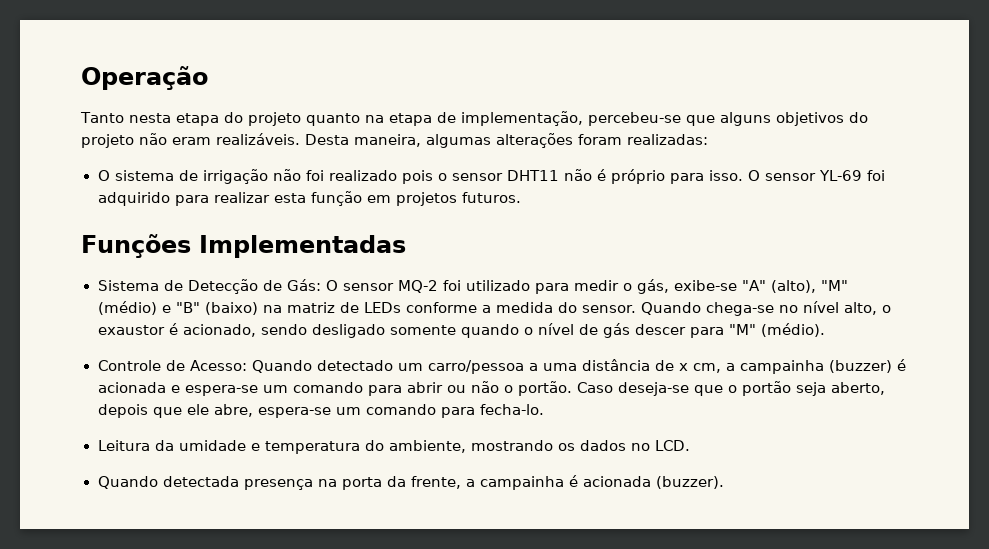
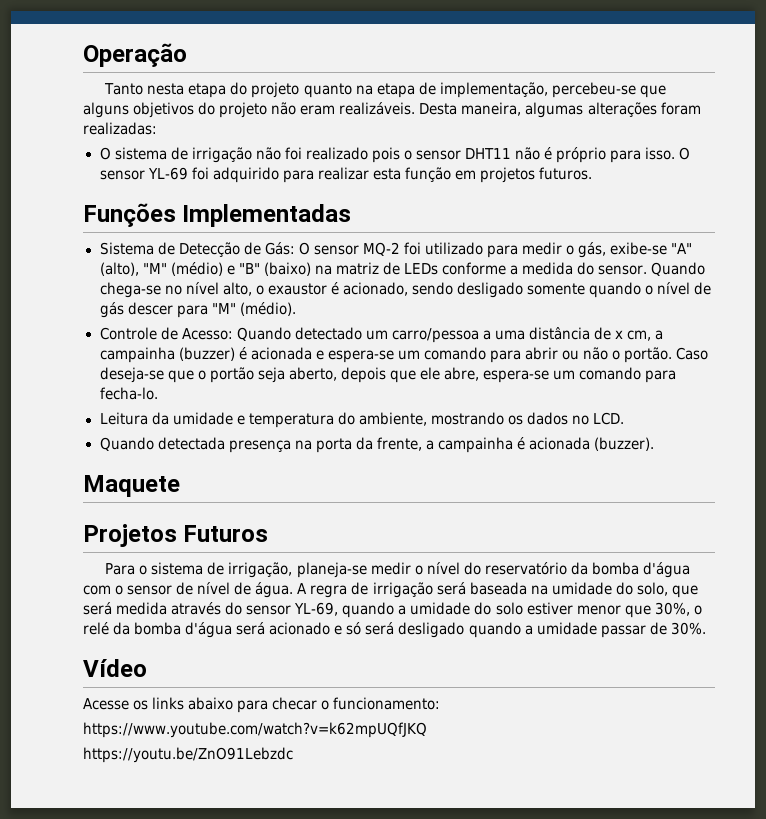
+ Maquete
+ Projetos Futuros
+ Para o sistema de irrigação, planeja-se medir o nível do reservatório da bomba d'água com o sensor de nível de água. A regra de irrigação será baseada na umidade do solo, que será medida através do sensor YL-69, quando a umidade do solo estiver menor que 30%, o relé da bomba d'água será acionado e só será desligado quando a umidade passar de 30%.
+ Vídeo
+ Acesse os links abaixo para checar o funcionamento:
+ https://www.youtube.com/watch?v=k62mpUQfJKQ
+ https://youtu.be/ZnO91Lebzdc

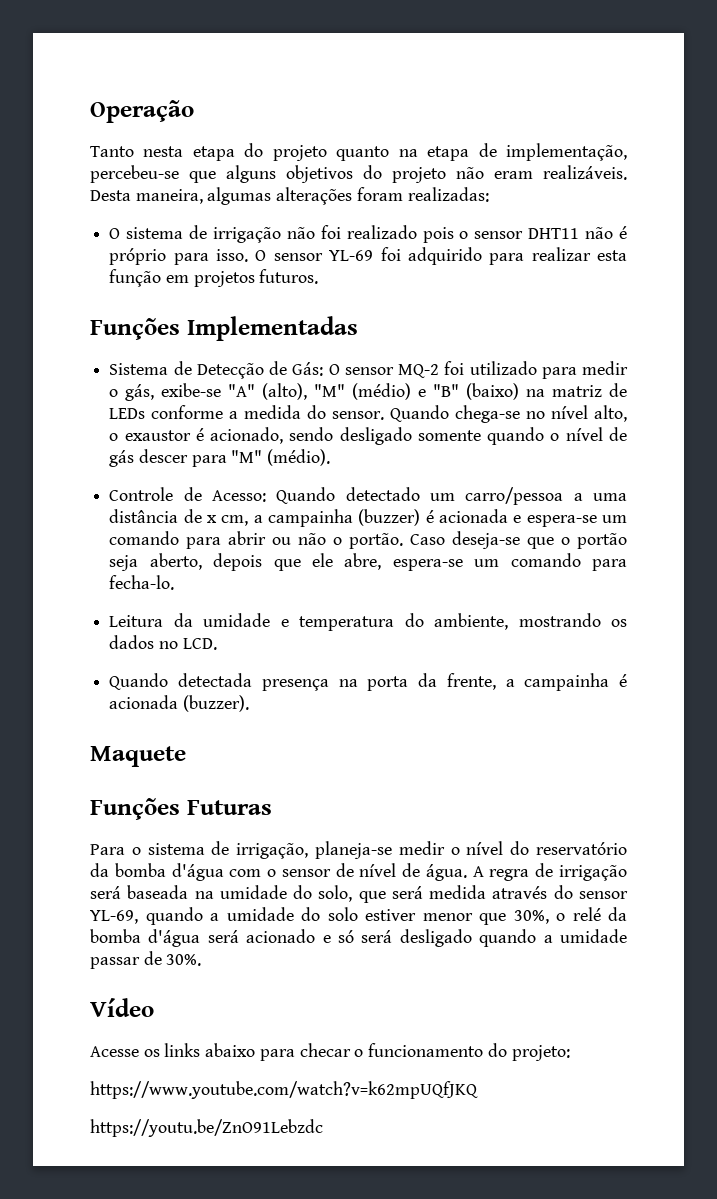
- Projetos Futuros
+ Funções Futuras
- Acesse os links abaixo para checar o funcionamento:
+ Acesse os links abaixo para checar o funcionamento do projeto:

